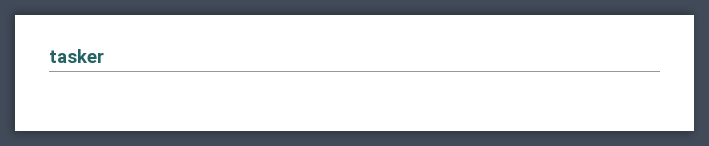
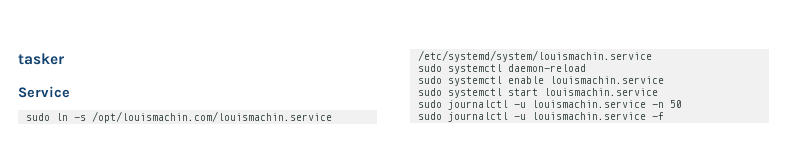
+ Service
+ sudo ln -s /opt/louismachin.com/louismachin.service /etc/systemd/system/louismachin.service
+ sudo systemctl daemon-reload
+ sudo systemctl enable louismachin.service
+ sudo systemctl start louismachin.service
+ sudo journalctl -u louismachin.service -n 50
+ sudo journalctl -u louismachin.service -f

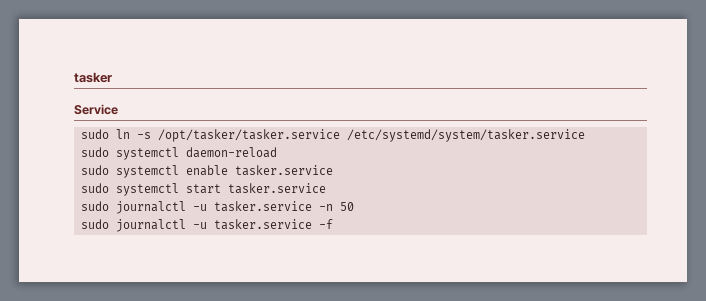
- sudo ln -s /opt/louismachin.com/louismachin.service /etc/systemd/system/louismachin.service
+ sudo ln -s /opt/tasker/tasker.service /etc/systemd/system/tasker.service
- sudo systemctl enable louismachin.service
+ sudo systemctl enable tasker.service
- sudo systemctl start louismachin.service
- sudo journalctl -u louismachin.service -n 50
+ sudo systemctl start tasker.service
+ sudo journalctl -u tasker.service -n 50
- sudo journalctl -u louismachin.service -f
+ sudo journalctl -u tasker.service -f

